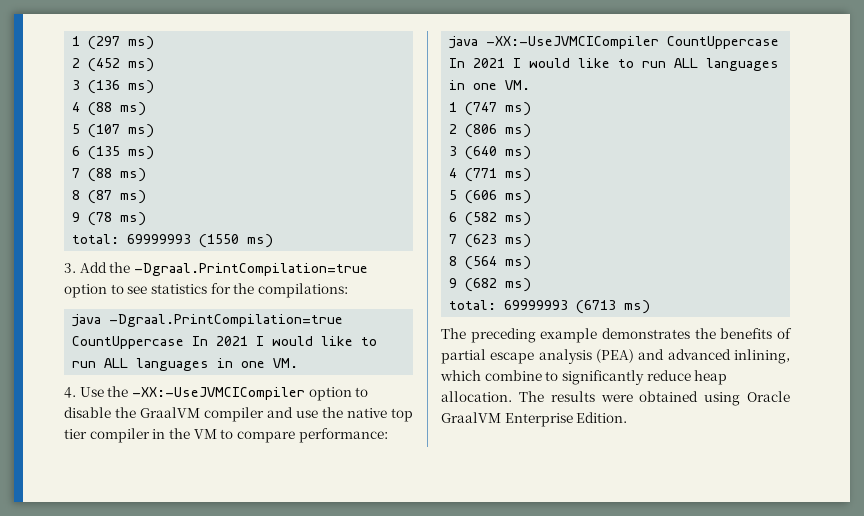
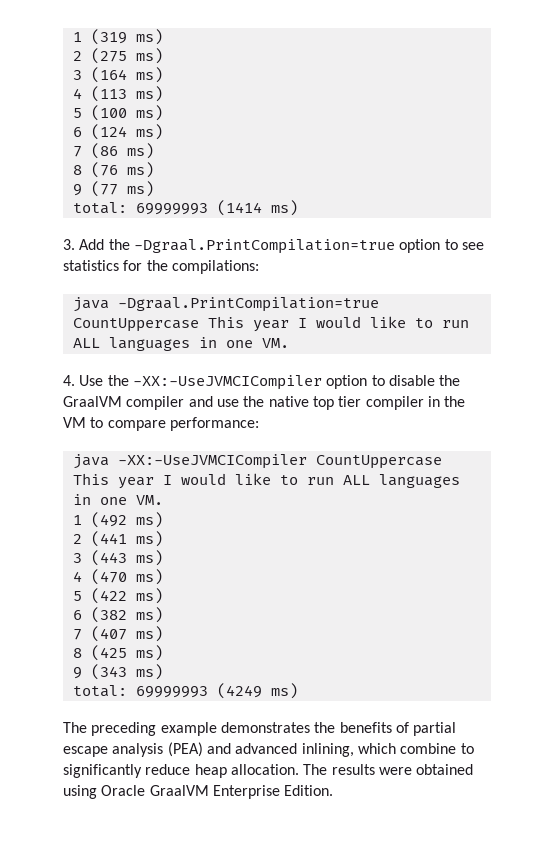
- 1 (297 ms)
- 2 (452 ms)
- 3 (136 ms)
- 4 (88 ms)
- 5 (107 ms)
- 6 (135 ms)
- 7 (88 ms)
- 8 (87 ms)
- 9 (78 ms)
- total: 69999993 (1550 ms)
+ 1 (319 ms)
+ 2 (275 ms)
+ 3 (164 ms)
+ 4 (113 ms)
+ 5 (100 ms)
+ 6 (124 ms)
+ 7 (86 ms)
+ 8 (76 ms)
+ 9 (77 ms)
+ total: 69999993 (1414 ms)
- java -Dgraal.PrintCompilation=true CountUppercase In 2021 I would like to run ALL languages in one VM.
+ java -Dgraal.PrintCompilation=true CountUppercase This year I would like to run ALL languages in one VM.
- java -XX:-UseJVMCICompiler CountUppercase In 2021 I would like to run ALL languages in one VM.
+ java -XX:-UseJVMCICompiler CountUppercase This year I would like to run ALL languages in one VM.
- 1 (747 ms)
- 2 (806 ms)
- 3 (640 ms)
- 4 (771 ms)
- 5 (606 ms)
- 6 (582 ms)
- 7 (623 ms)
- 8 (564 ms)
- 9 (682 ms)
- total: 69999993 (6713 ms)
+ 1 (492 ms)
+ 2 (441 ms)
+ 3 (443 ms)
+ 4 (470 ms)
+ 5 (422 ms)
+ 6 (382 ms)
+ 7 (407 ms)
+ 8 (425 ms)
+ 9 (343 ms)
+ total: 69999993 (4249 ms)

